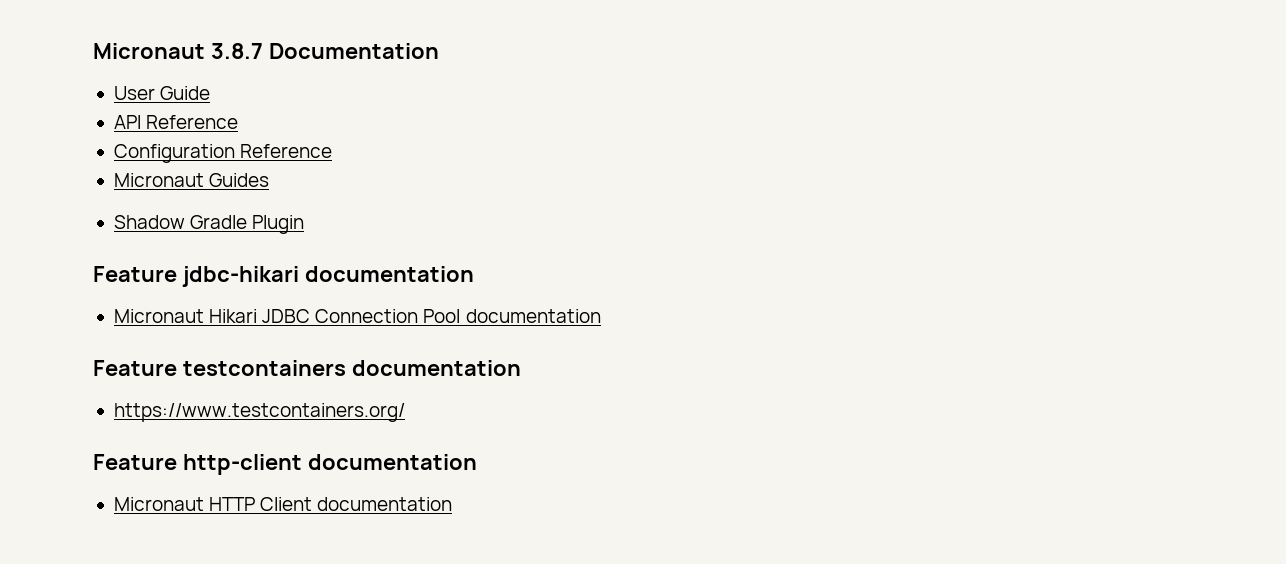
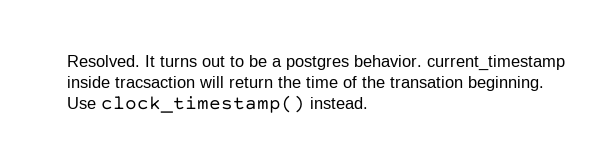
- Micronaut 3.8.7 Documentation
- User Guide
- API Reference
- Configuration Reference
- Micronaut Guides
- Shadow Gradle Plugin
- Feature jdbc-hikari documentation
- Micronaut Hikari JDBC Connection Pool documentation
- Feature testcontainers documentation
- https://www.testcontainers.org/
- Feature http-client documentation
- Micronaut HTTP Client documentation
+ Resolved. It turns out to be a postgres behavior. current_timestamp inside tracsaction will return the time of the transation beginning. Use clock_timestamp() instead.

